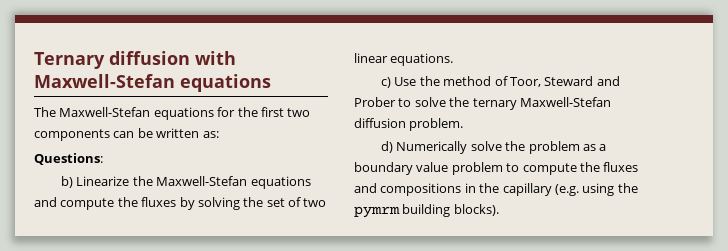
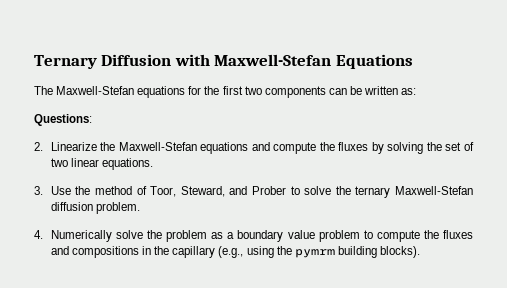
- Ternary diffusion with Maxwell-Stefan equations
+ Ternary Diffusion with Maxwell-Stefan Equations
- b) Linearize the Maxwell-Stefan equations and compute the fluxes by solving the set of two linear equations.
+ 2. Linearize the Maxwell-Stefan equations and compute the fluxes by solving the set of two linear equations.
- c) Use the method of Toor, Steward and Prober to solve the ternary Maxwell-Stefan diffusion problem.
+ 3. Use the method of Toor, Steward, and Prober to solve the ternary Maxwell-Stefan diffusion problem.
- d) Numerically solve the problem as a boundary value problem to compute the fluxes and compositions in the capillary (e.g. using the pymrm building blocks).
+ 4. Numerically solve the problem as a boundary value problem to compute the fluxes and compositions in the capillary (e.g., using the pymrm building blocks).

